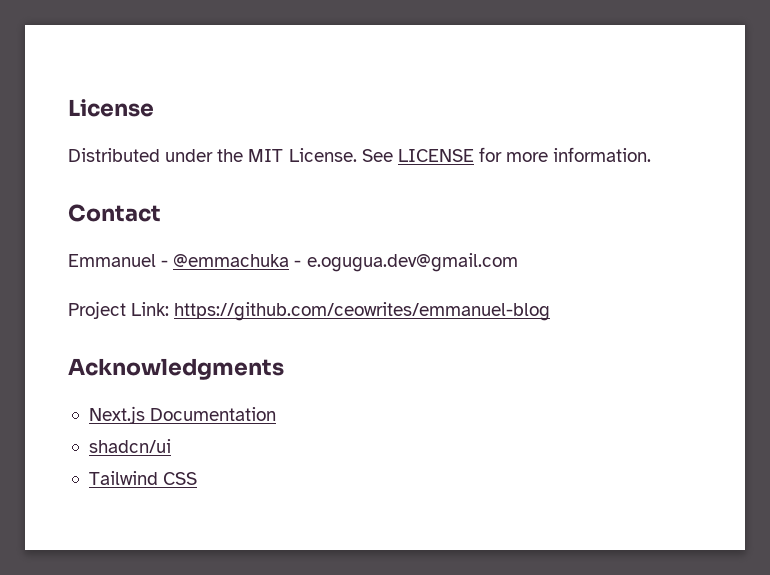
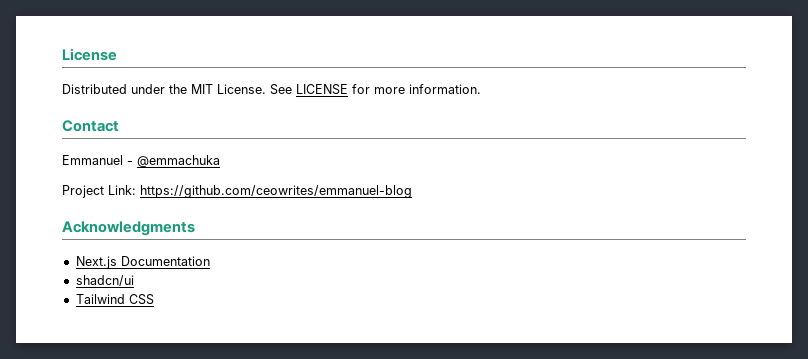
- Emmanuel - @emmachuka - e.ogugua.dev@gmail.com
+ Emmanuel - @emmachuka

